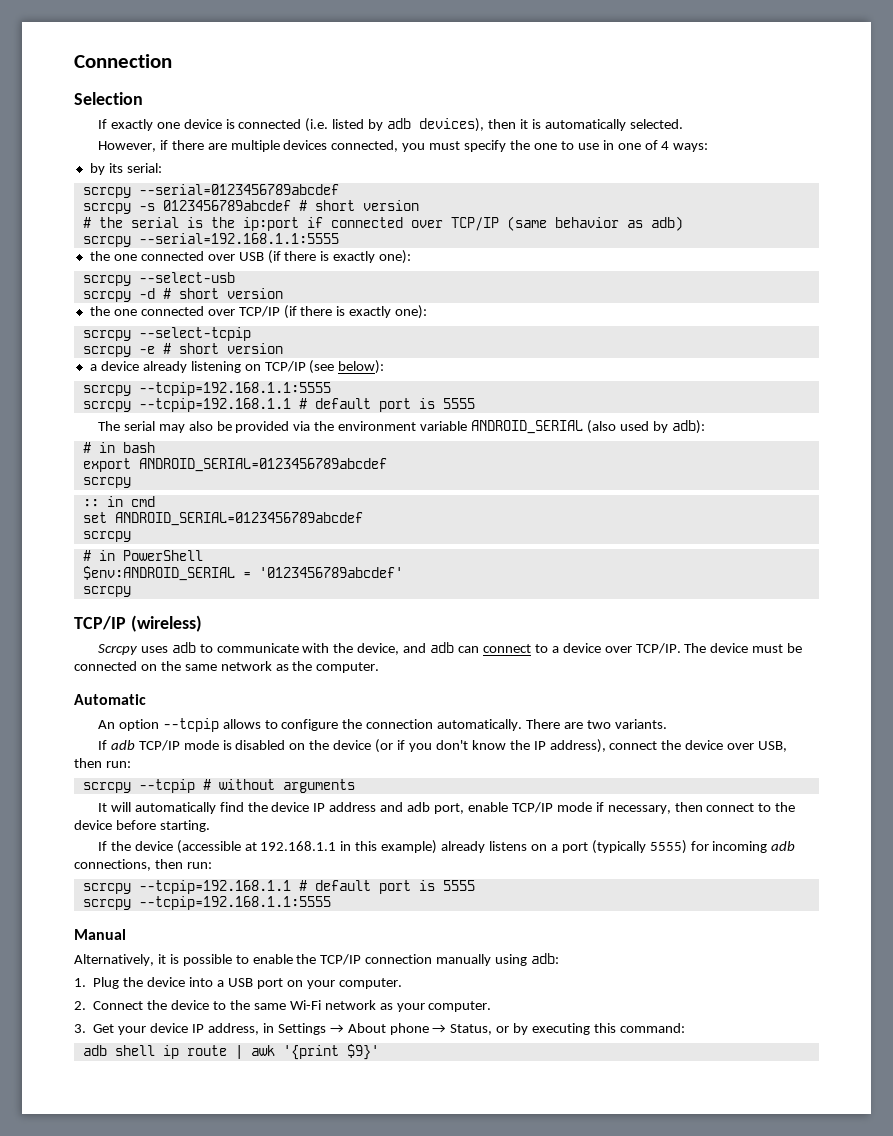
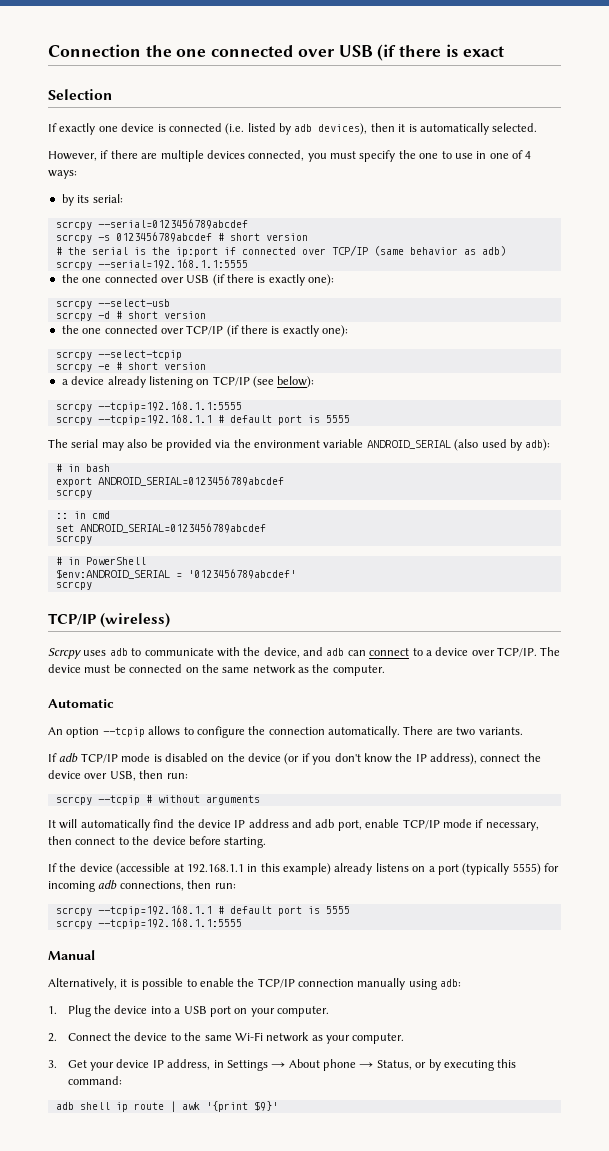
- Connection
+ Connection the one connected over USB (if there is exact

